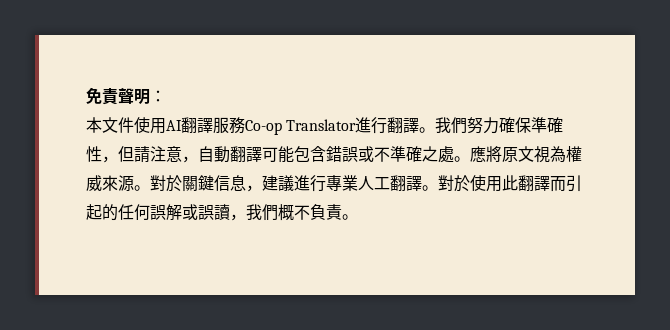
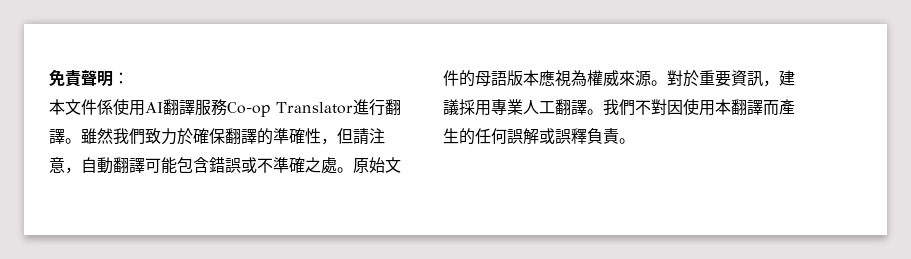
- 本文件使用AI翻譯服務Co-op Translator進行翻譯。
+ 本文件係使用AI翻譯服務Co-op Translator進行翻譯。
- 我們努力確保準確性，但請注意，自動翻譯可能包含錯誤或不準確之處。
+ 雖然我們致力於確保翻譯的準確性，但請注意，自動翻譯可能包含錯誤或不準確之處。
- 應將原文視為權威來源。
+ 原始文件的母語版本應視為權威來源。
- 對於關鍵信息，建議進行專業人工翻譯。對於使用此翻譯而引起的任何誤解或誤讀，我們概不負責。
+ 對於重要資訊，建議採用專業人工翻譯。我們不對因使用本翻譯而產生的任何誤解或誤釋負責。

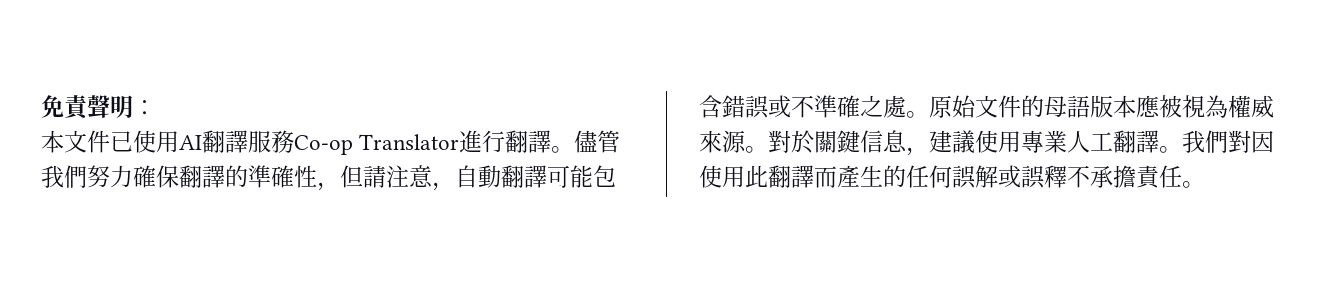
- 本文件係使用AI翻譯服務Co-op Translator進行翻譯。
+ 本文件已使用AI翻譯服務Co-op Translator進行翻譯。
- 雖然我們致力於確保翻譯的準確性，但請注意，自動翻譯可能包含錯誤或不準確之處。
+ 儘管我們努力確保翻譯的準確性，但請注意，自動翻譯可能包含錯誤或不準確之處。
- 原始文件的母語版本應視為權威來源。
+ 原始文件的母語版本應被視為權威來源。
- 對於重要資訊，建議採用專業人工翻譯。
+ 對於關鍵信息，建議使用專業人工翻譯。
- 我們不對因使用本翻譯而產生的任何誤解或誤釋負責。
+ 我們對因使用此翻譯而產生的任何誤解或誤釋不承擔責任。

